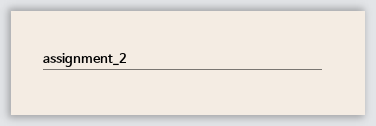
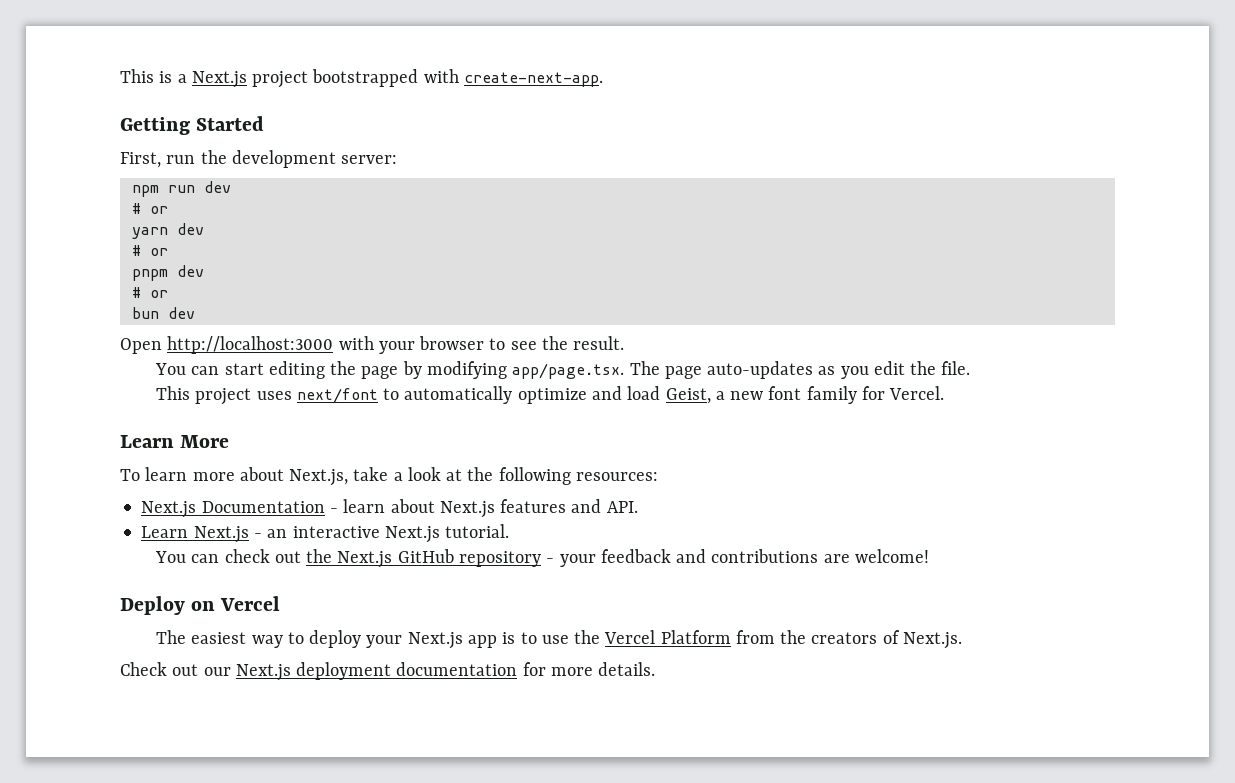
- assignment_2
+ This is a Next.js project bootstrapped with create-next-app.
+ Getting Started
+ First, run the development server:
+ npm run dev
+ # or
+ yarn dev
+ # or
+ pnpm dev
+ # or
+ bun dev
+ Open http://localhost:3000 with your browser to see the result.
+ You can start editing the page by modifying app/page.tsx. The page auto-updates as you edit the file.
+ This project uses next/font to automatically optimize and load Geist, a new font family for Vercel.
+ Learn More
+ To learn more about Next.js, take a look at the following resources:
+ Next.js Documentation - learn about Next.js features and API.
+ Learn Next.js - an interactive Next.js tutorial.
+ You can check out the Next.js GitHub repository - your feedback and contributions are welcome!
+ Deploy on Vercel
+ The easiest way to deploy your Next.js app is to use the Vercel Platform from the creators of Next.js.
+ Check out our Next.js deployment documentation for more details.

